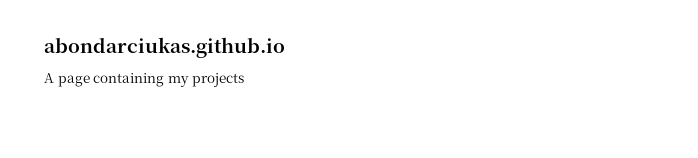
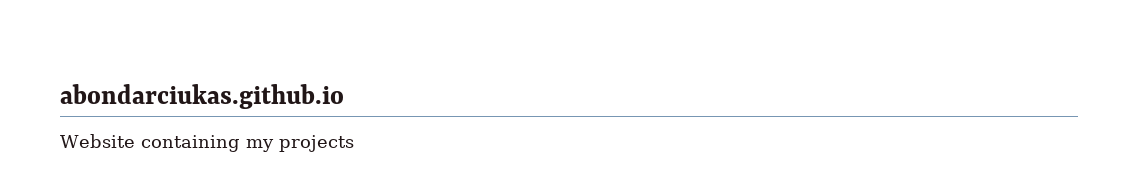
- A page containing my projects
+ Website containing my projects

